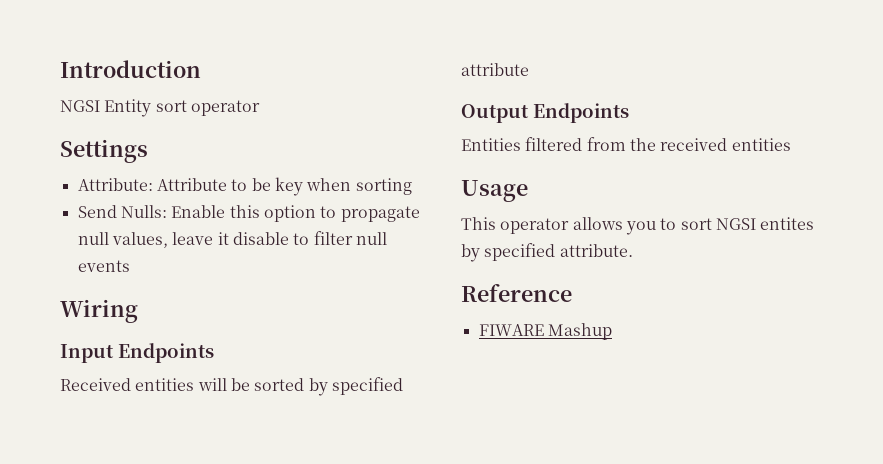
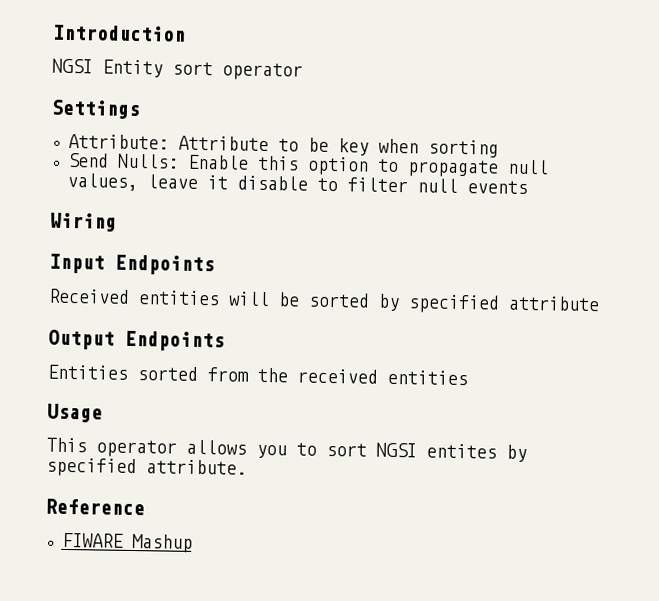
- Entities filtered from the received entities
+ Entities sorted from the received entities

